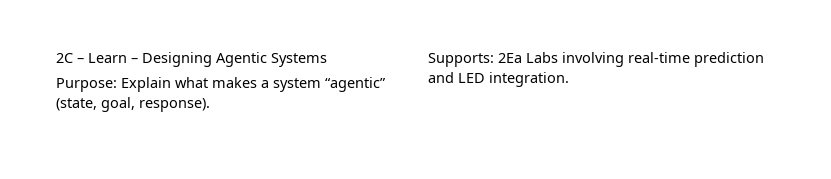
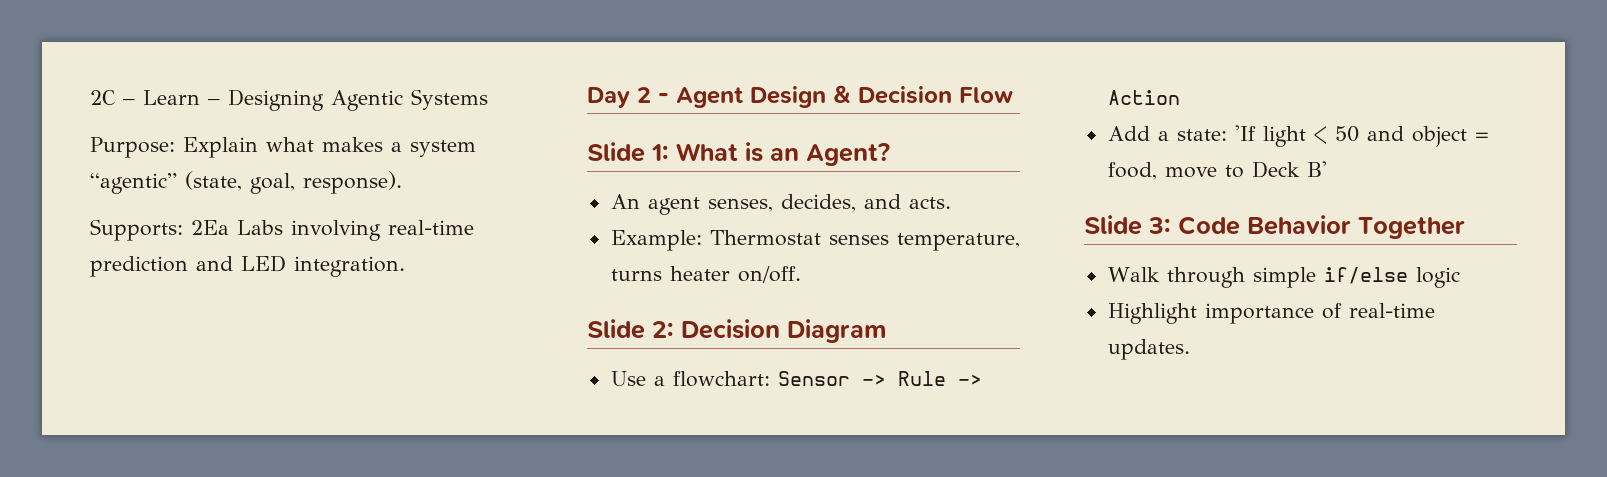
+ Day 2 - Agent Design & Decision Flow
+ Slide 1: What is an Agent?
+ An agent senses, decides, and acts.
+ Example: Thermostat senses temperature, turns heater on/off.
+ Slide 2: Decision Diagram
+ Use a flowchart: Sensor -> Rule -> Action
+ Add a state: 'If light < 50 and object = food, move to Deck B'
+ Slide 3: Code Behavior Together
+ Walk through simple if/else logic
+ Highlight importance of real-time updates.

